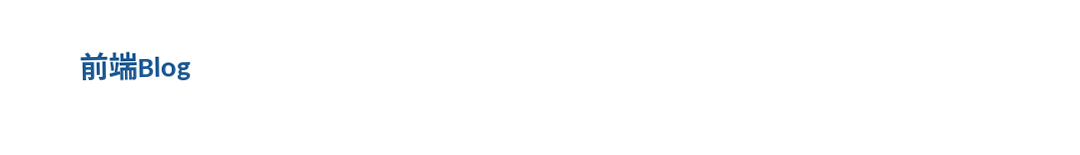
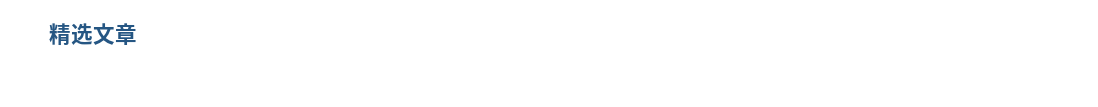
- 前端Blog
+ 精选文章

